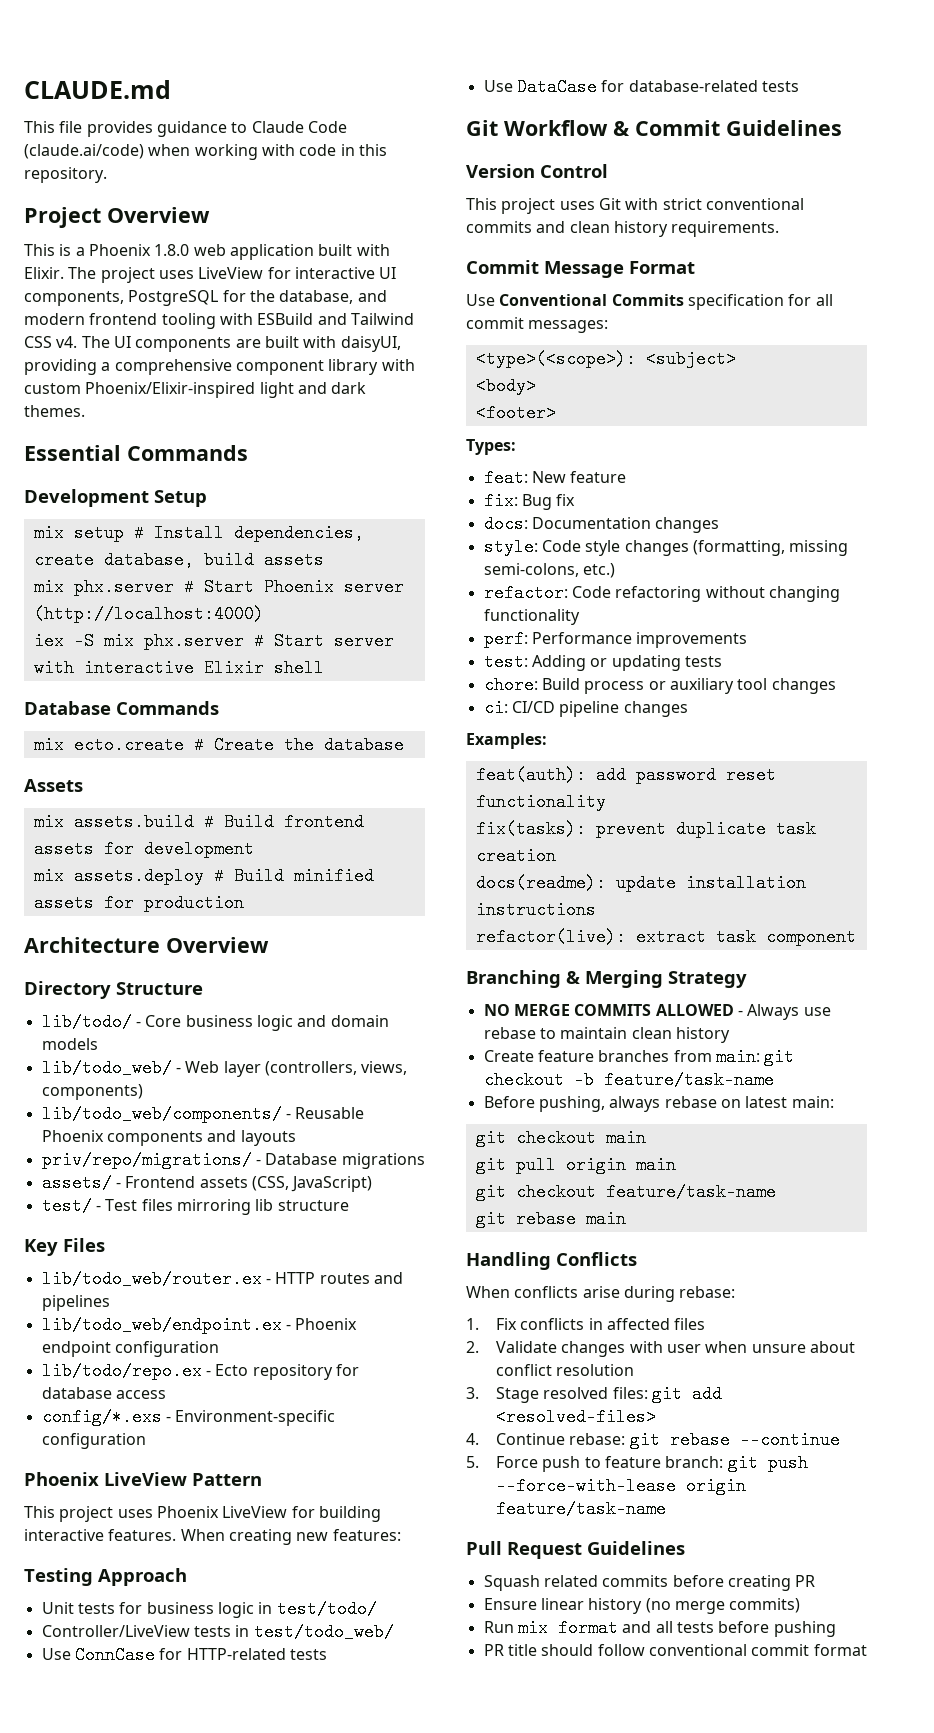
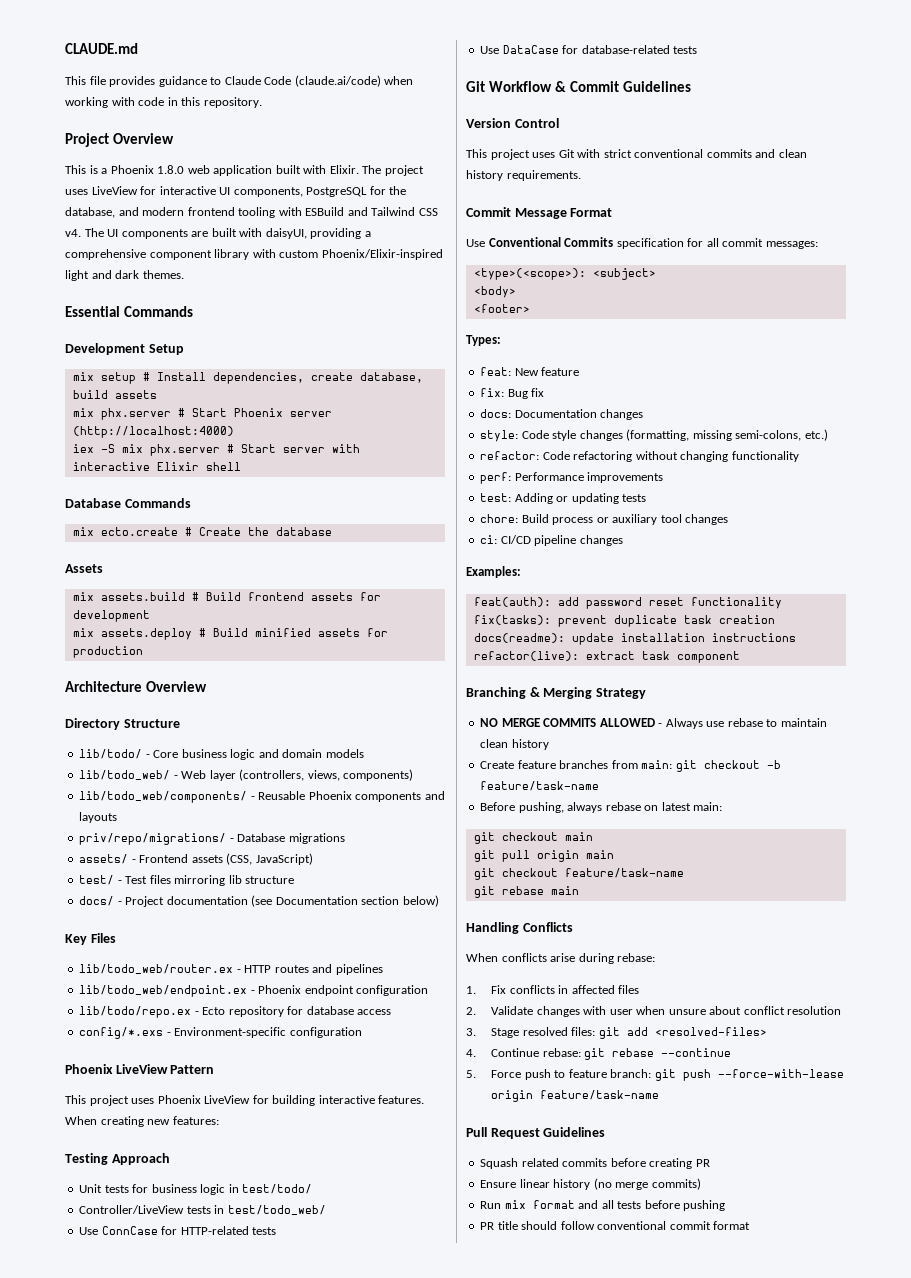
+ docs/ - Project documentation (see Documentation section below)

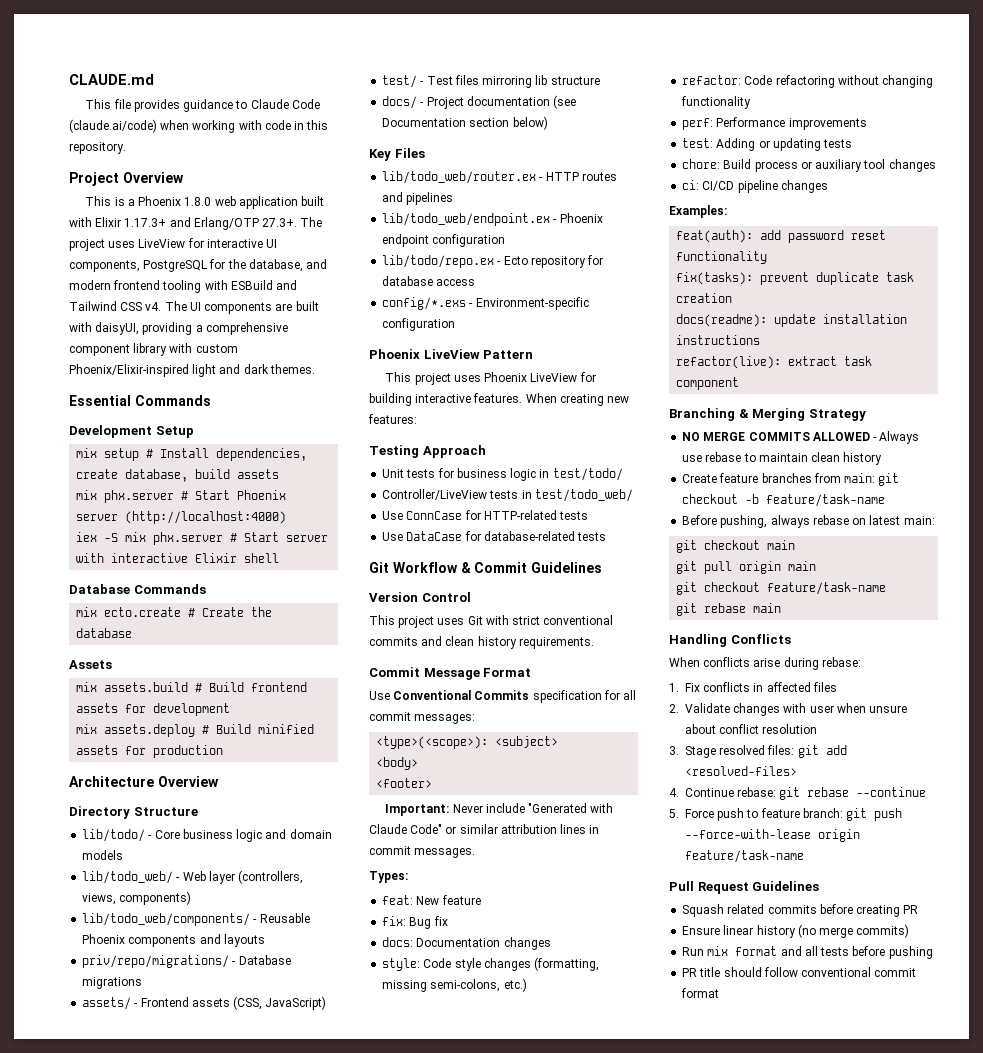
- This is a Phoenix 1.8.0 web application built with Elixir. The project uses LiveView for interactive UI components, PostgreSQL for the database, and modern frontend tooling with ESBuild and Tailwind CSS v4.
+ This is a Phoenix 1.8.0 web application built with Elixir 1.17.3+ and Erlang/OTP 27.3+. The project uses LiveView for interactive UI components, PostgreSQL for the database, and modern frontend tooling with ESBuild and Tailwind CSS v4.
+ Important: Never include "Generated with Claude Code" or similar attribution lines in commit messages.

